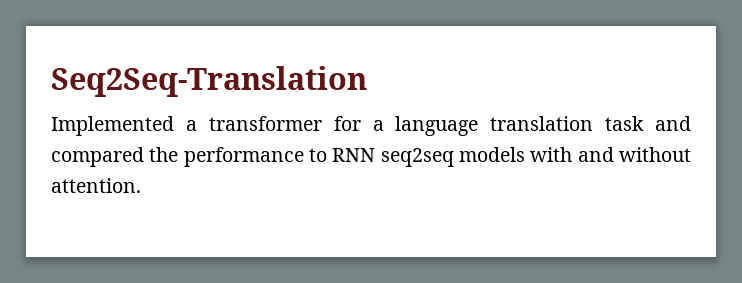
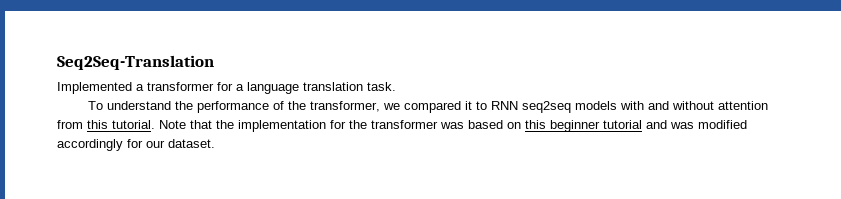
- Implemented a transformer for a language translation task and compared the performance to RNN seq2seq models with and without attention.
+ Implemented a transformer for a language translation task.
+ To understand the performance of the transformer, we compared it to RNN seq2seq models with and without attention from this tutorial. Note that the implementation for the transformer was based on this beginner tutorial and was modified accordingly for our dataset.

